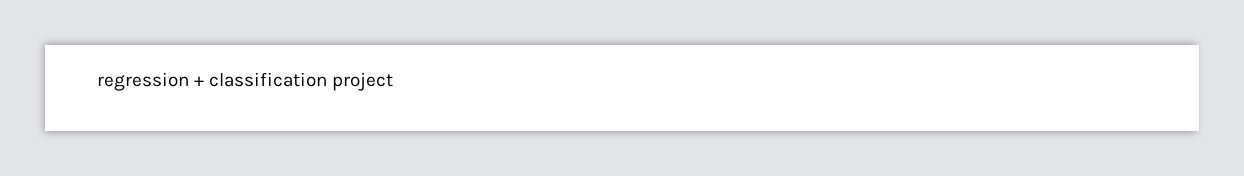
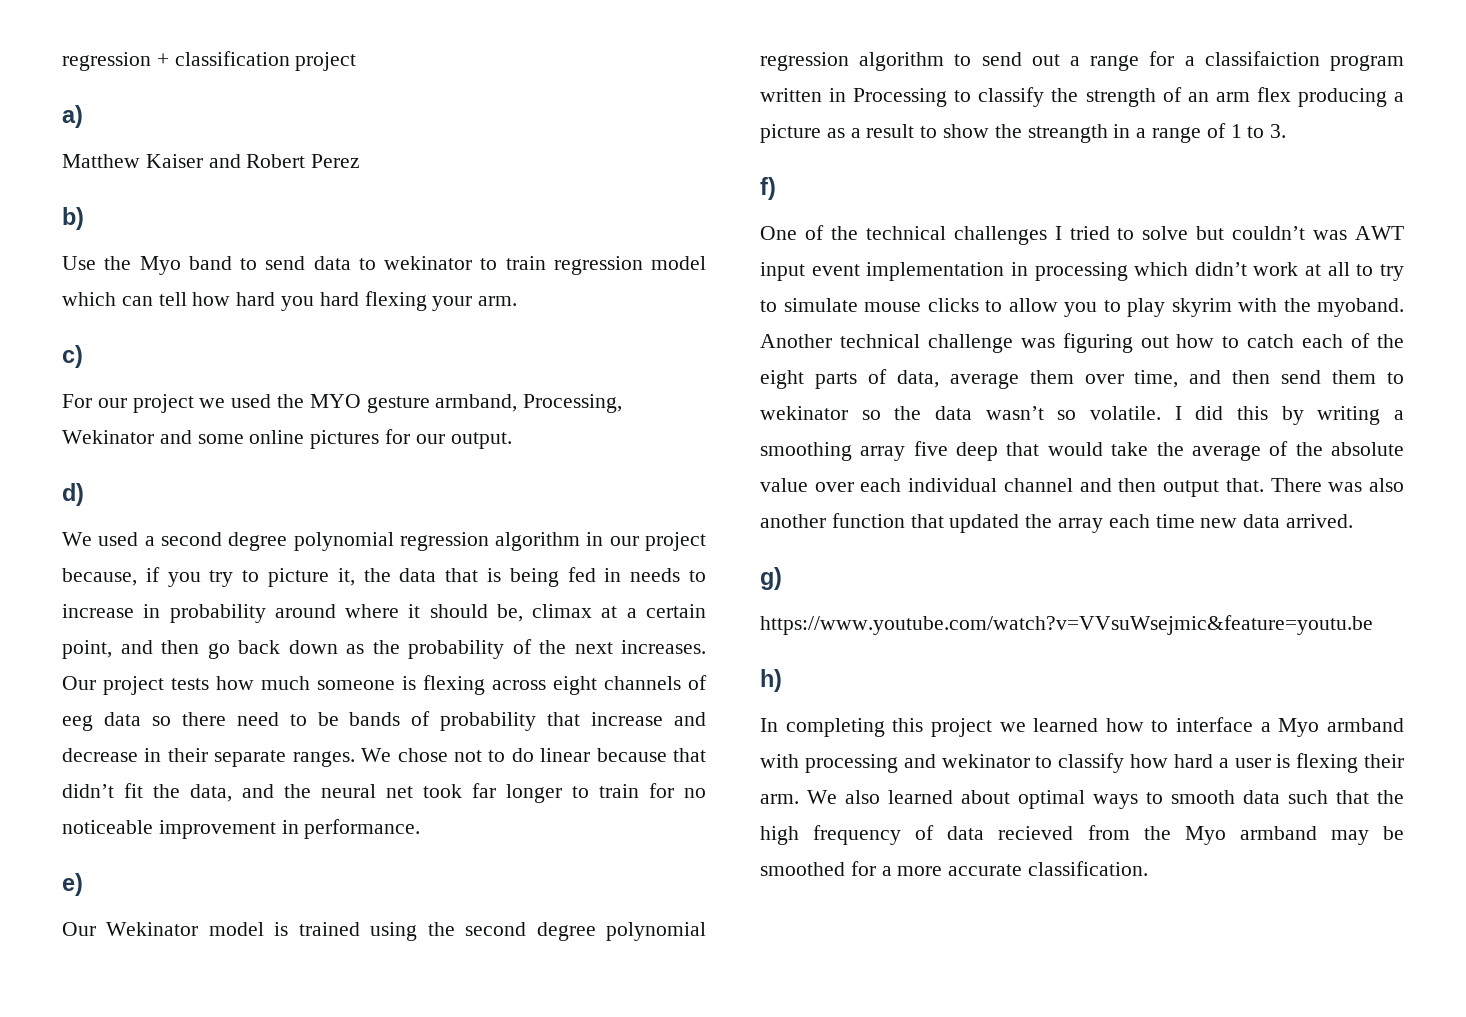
+ a)
+ Matthew Kaiser and Robert Perez
+ b)
+ Use the Myo band to send data to wekinator to train regression model which can tell how hard you hard flexing your arm.
+ c)
+ For our project we used the MYO gesture armband, Processing, Wekinator and some online pictures for our output.
+ d)
+ We used a second degree polynomial regression algorithm in our project because, if you try to picture it, the data that is being fed in needs to increase in probability around where it should be, climax at a certain point, and then go back down as the probability of the next increases. Our project tests how much someone is flexing across eight channels of eeg data so there need to be bands of probability that increase and decrease in their separate ranges. We chose not to do linear because that didn’t fit the data, and the neural net took far longer to train for no noticeable improvement in performance.
+ e)
+ Our Wekinator model is trained using the second degree polynomial regression algorithm to send out a range for a classifaiction program written in Processing to classify the strength of an arm flex producing a picture as a result to show the streangth in a range of 1 to 3.
+ f)
+ One of the technical challenges I tried to solve but couldn’t was AWT input event implementation in processing which didn’t work at all to try to simulate mouse clicks to allow you to play skyrim with the myoband. Another technical challenge was figuring out how to catch each of the eight parts of data, average them over time, and then send them to wekinator so the data wasn’t so volatile. I did this by writing a smoothing array five deep that would take the average of the absolute value over each individual channel and then output that. There was also another function that updated the array each time new data arrived.
+ g)
+ https://www.youtube.com/watch?v=VVsuWsejmic&feature=youtu.be
+ h)
+ In completing this project we learned how to interface a Myo armband with processing and wekinator to classify how hard a user is flexing their arm. We also learned about optimal ways to smooth data such that the high frequency of data recieved from the Myo armband may be smoothed for a more accurate classification.

